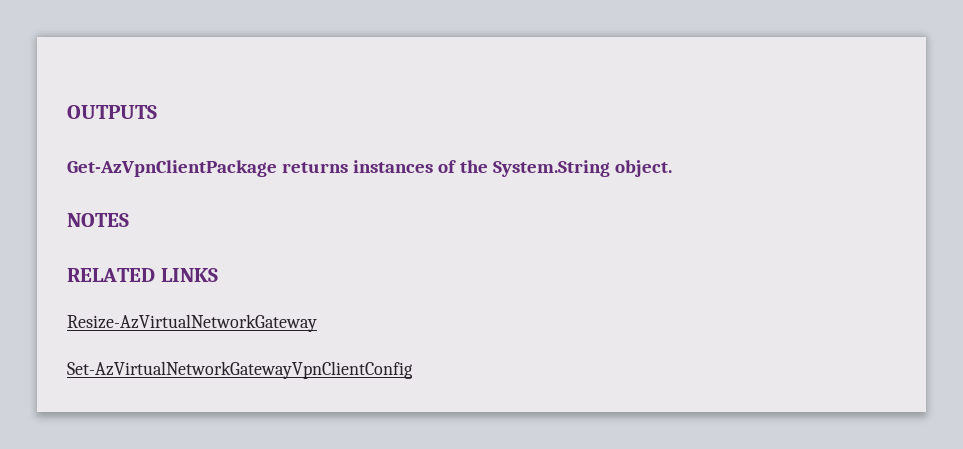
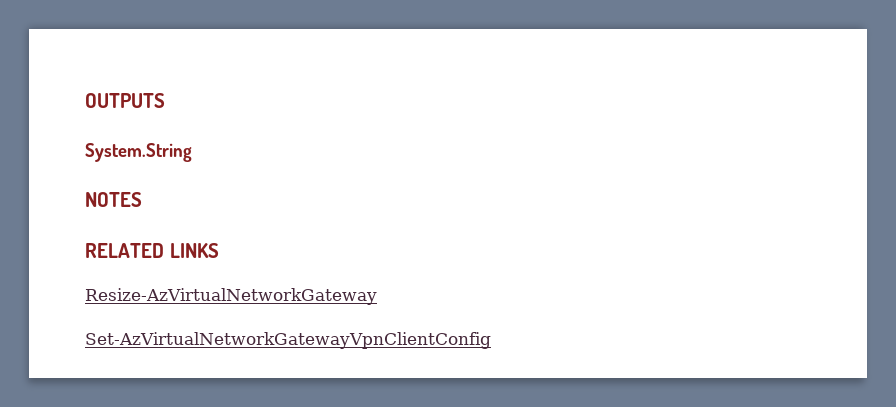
- Get-AzVpnClientPackage returns instances of the System.String object.
+ System.String

